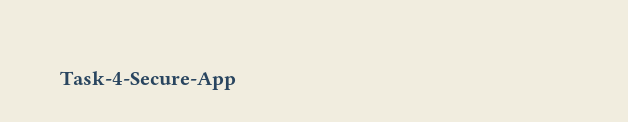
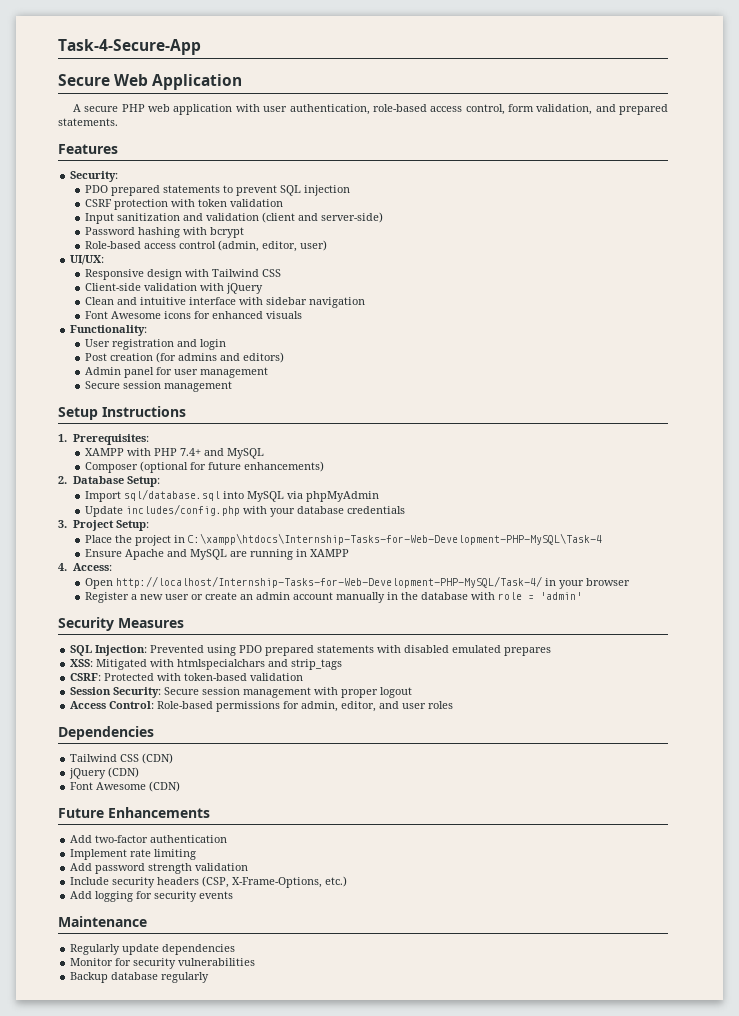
+ Secure Web Application
+ A secure PHP web application with user authentication, role-based access control, form validation, and prepared statements.
+ Features
+ Security:
+ PDO prepared statements to prevent SQL injection
+ CSRF protection with token validation
+ Input sanitization and validation (client and server-side)
+ Password hashing with bcrypt
+ Role-based access control (admin, editor, user)
+ UI/UX:
+ Responsive design with Tailwind CSS
+ Client-side validation with jQuery
+ Clean and intuitive interface with sidebar navigation
+ Font Awesome icons for enhanced visuals
+ Functionality:
+ User registration and login
+ Post creation (for admins and editors)
+ Admin panel for user management
+ Secure session management
+ Setup Instructions
+ 1. Prerequisites:
+ XAMPP with PHP 7.4+ and MySQL
+ Composer (optional for future enhancements)
+ 2. Database Setup:
+ Import sql/database.sql into MySQL via phpMyAdmin
+ Update includes/config.php with your database credentials
+ 3. Project Setup:
+ Place the project in C:\xampp\htdocs\Internship-Tasks-for-Web-Development-PHP-MySQL\Task-4
+ Ensure Apache and MySQL are running in XAMPP
+ 4. Access:
+ Open http://localhost/Internship-Tasks-for-Web-Development-PHP-MySQL/Task-4/ in your browser
+ Register a new user or create an admin account manually in the database with role = 'admin'
+ Security Measures
+ SQL Injection: Prevented using PDO prepared statements with disabled emulated prepares
+ XSS: Mitigated with htmlspecialchars and strip_tags
+ CSRF: Protected with token-based validation
+ Session Security: Secure session management with proper logout
+ Access Control: Role-based permissions for admin, editor, and user roles
+ Dependencies
+ Tailwind CSS (CDN)
+ jQuery (CDN)
+ Font Awesome (CDN)
+ Future Enhancements
+ Add two-factor authentication
+ Implement rate limiting
+ Add password strength validation
+ Include security headers (CSP, X-Frame-Options, etc.)
+ Add logging for security events
+ Maintenance
+ Regularly update dependencies
+ Monitor for security vulnerabilities
+ Backup database regularly

